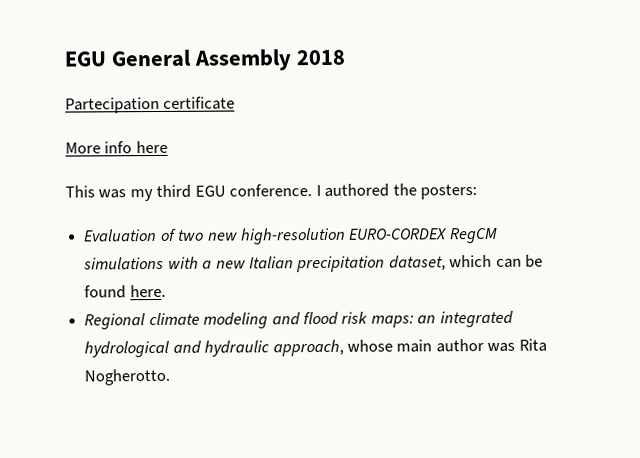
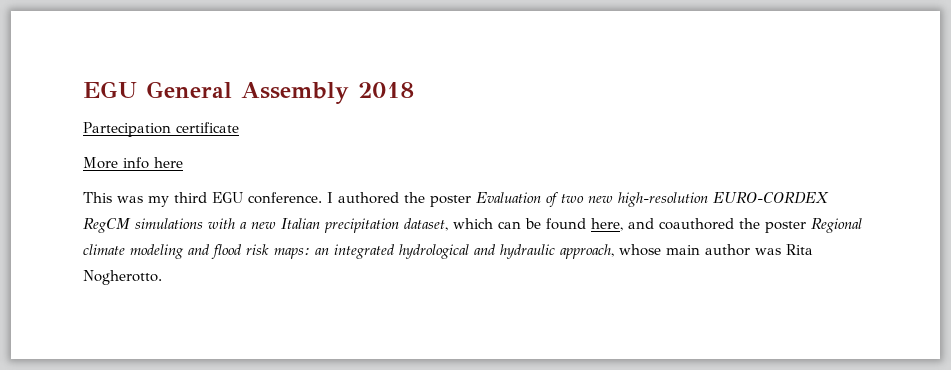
- I authored the posters:
- Evaluation of two new high-resolution EURO-CORDEX RegCM simulations with a new Italian precipitation dataset, which can be found here.
- Regional climate modeling and flood risk maps: an integrated hydrological and hydraulic approach, whose main author was Rita Nogherotto.
+ I authored the poster Evaluation of two new high-resolution EURO-CORDEX RegCM simulations with a new Italian precipitation dataset, which can be found here, and coauthored the poster Regional climate modeling and flood risk maps: an integrated hydrological and hydraulic approach, whose main author was Rita Nogherotto.

